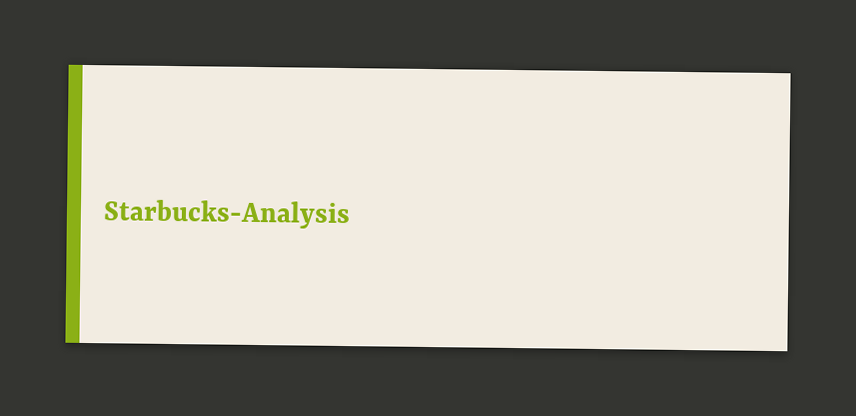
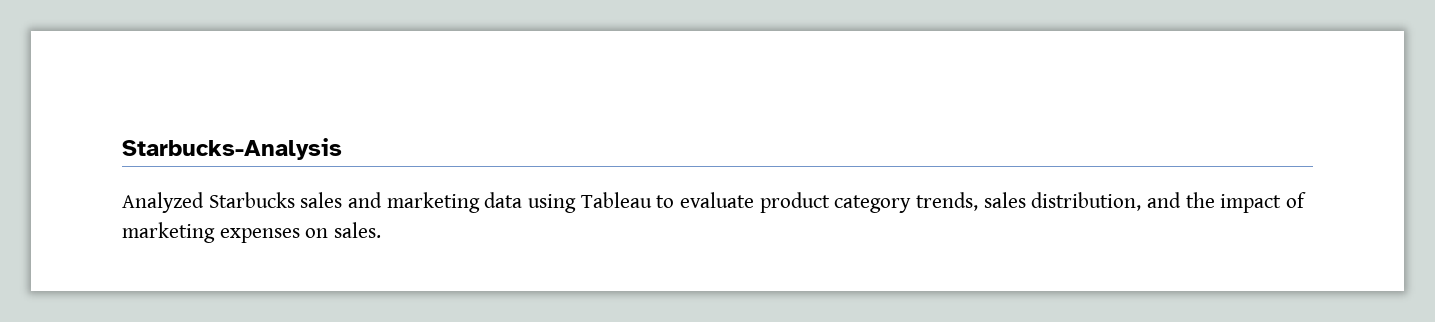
+ Analyzed Starbucks sales and marketing data using Tableau to evaluate product category trends, sales distribution, and the impact of marketing expenses on sales.

